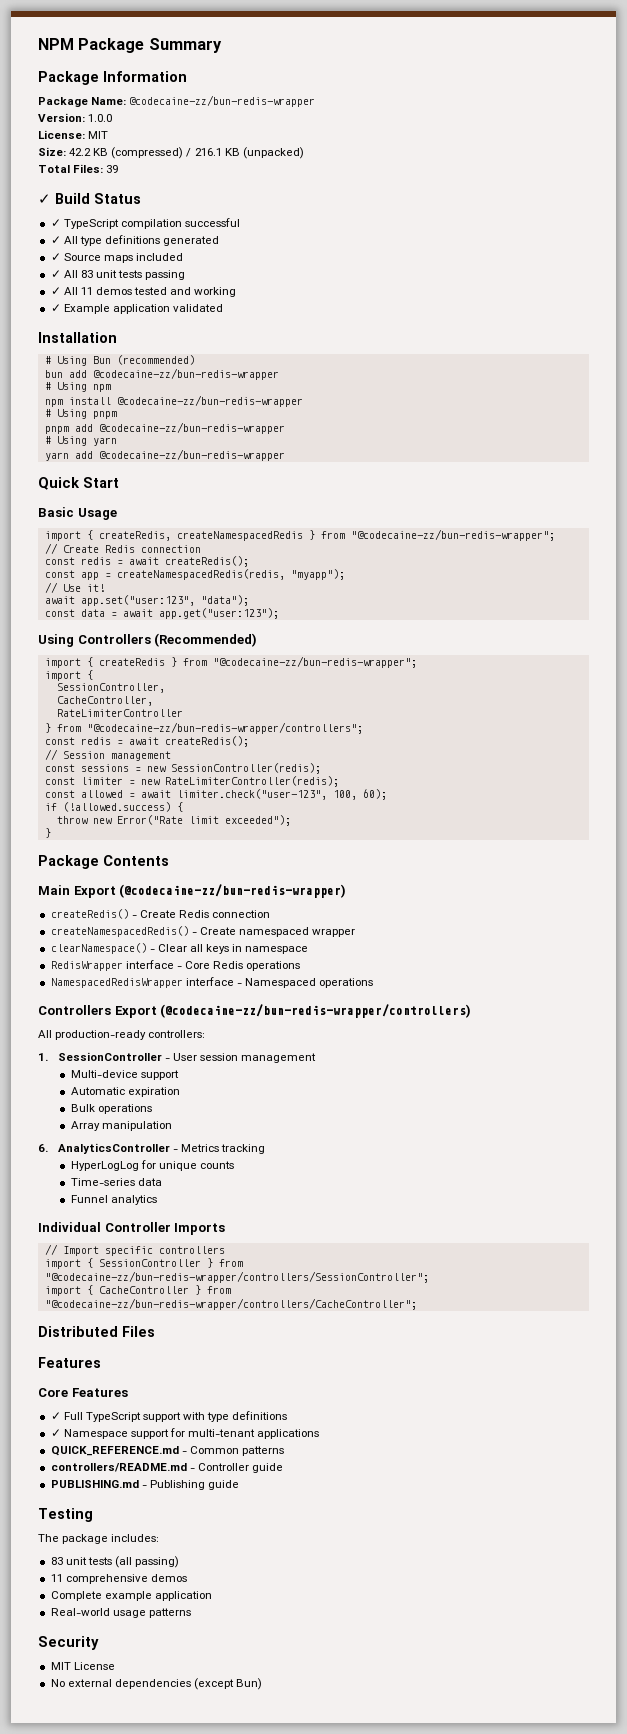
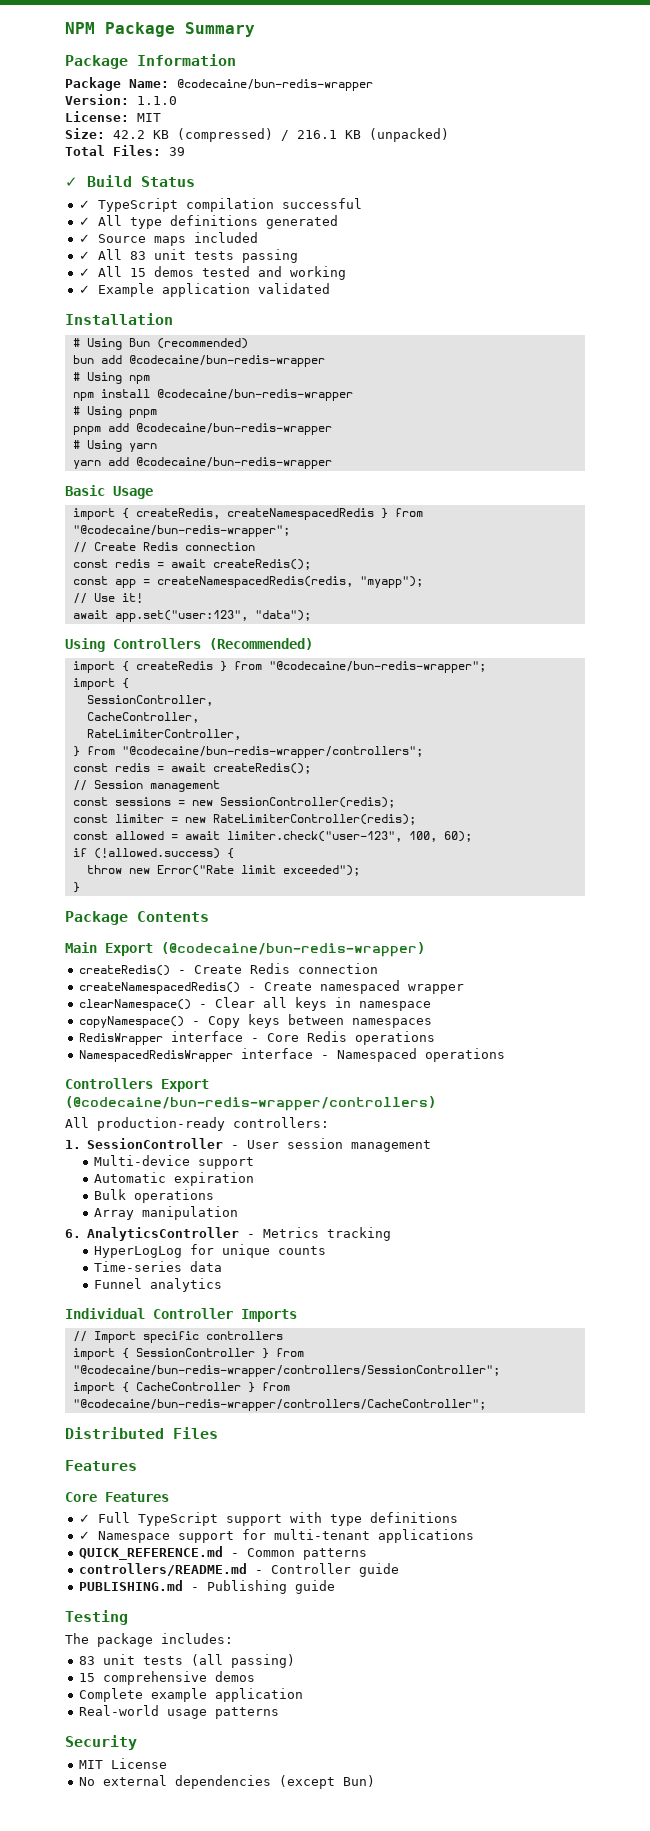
- Package Name: @codecaine-zz/bun-redis-wrapper
+ Package Name: @codecaine/bun-redis-wrapper
- Version: 1.0.0
+ Version: 1.1.0
- ✓ All 11 demos tested and working
+ ✓ All 15 demos tested and working
- bun add @codecaine-zz/bun-redis-wrapper
+ bun add @codecaine/bun-redis-wrapper
- npm install @codecaine-zz/bun-redis-wrapper
+ npm install @codecaine/bun-redis-wrapper
- pnpm add @codecaine-zz/bun-redis-wrapper
+ pnpm add @codecaine/bun-redis-wrapper
- yarn add @codecaine-zz/bun-redis-wrapper
- Quick Start
+ yarn add @codecaine/bun-redis-wrapper
- import { createRedis, createNamespacedRedis } from "@codecaine-zz/bun-redis-wrapper";
+ import { createRedis, createNamespacedRedis } from "@codecaine/bun-redis-wrapper";
- const data = await app.get("user:123");
- import { createRedis } from "@codecaine-zz/bun-redis-wrapper";
+ import { createRedis } from "@codecaine/bun-redis-wrapper";
- RateLimiterController
- } from "@codecaine-zz/bun-redis-wrapper/controllers";
+ RateLimiterController,
+ } from "@codecaine/bun-redis-wrapper/controllers";
- Main Export (@codecaine-zz/bun-redis-wrapper)
+ Main Export (@codecaine/bun-redis-wrapper)
+ copyNamespace() - Copy keys between namespaces
- Controllers Export (@codecaine-zz/bun-redis-wrapper/controllers)
+ Controllers Export (@codecaine/bun-redis-wrapper/controllers)
- import { SessionController } from "@codecaine-zz/bun-redis-wrapper/controllers/SessionController";
+ import { SessionController } from "@codecaine/bun-redis-wrapper/controllers/SessionController";
- import { CacheController } from "@codecaine-zz/bun-redis-wrapper/controllers/CacheController";
+ import { CacheController } from "@codecaine/bun-redis-wrapper/controllers/CacheController";
- 11 comprehensive demos
+ 15 comprehensive demos

